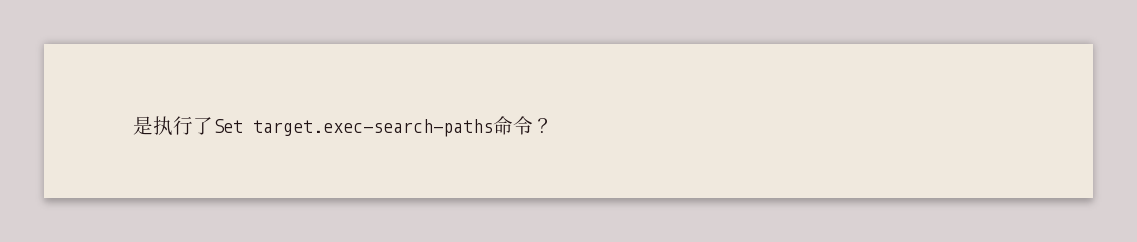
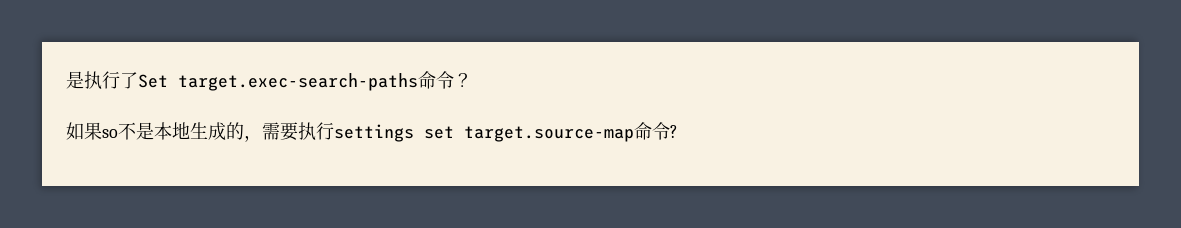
+ 如果so不是本地生成的，需要执行settings set target.source-map命令?

